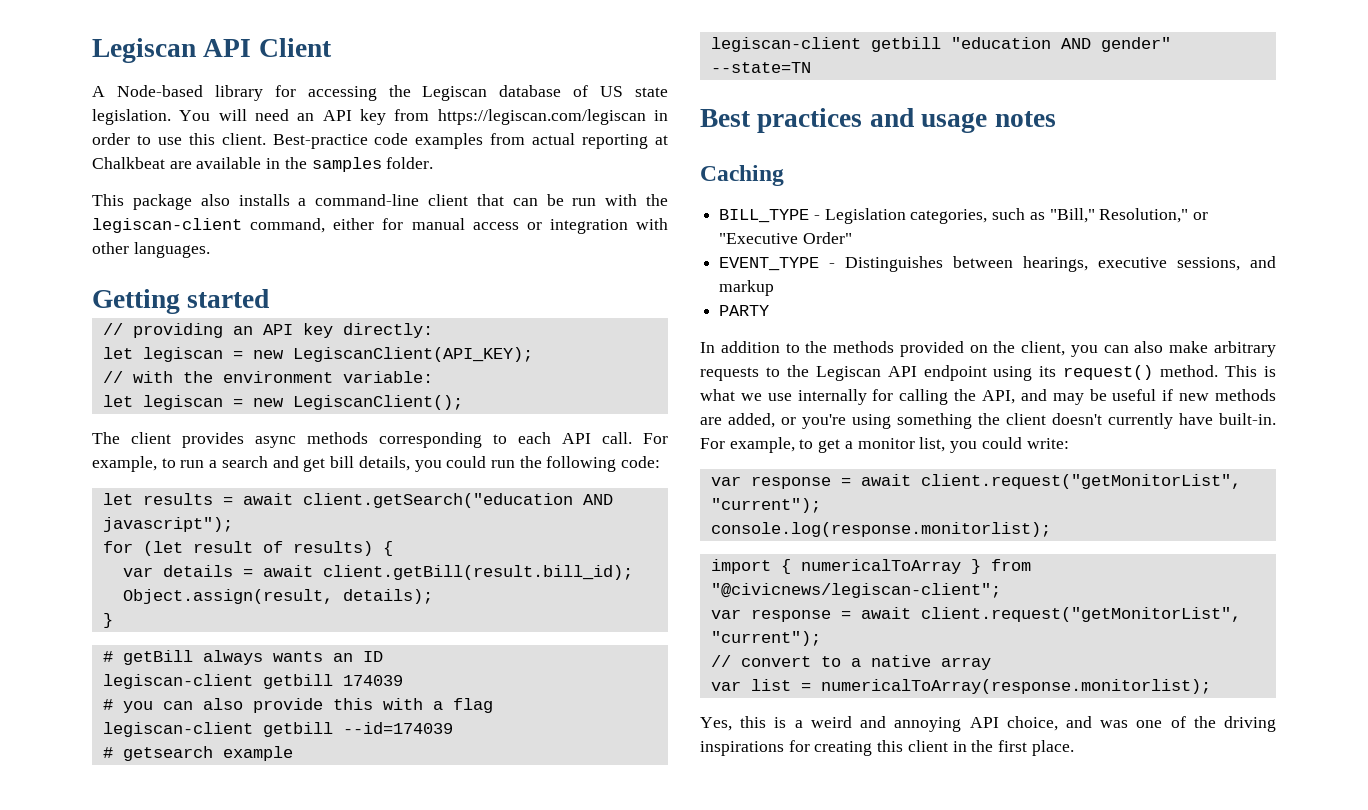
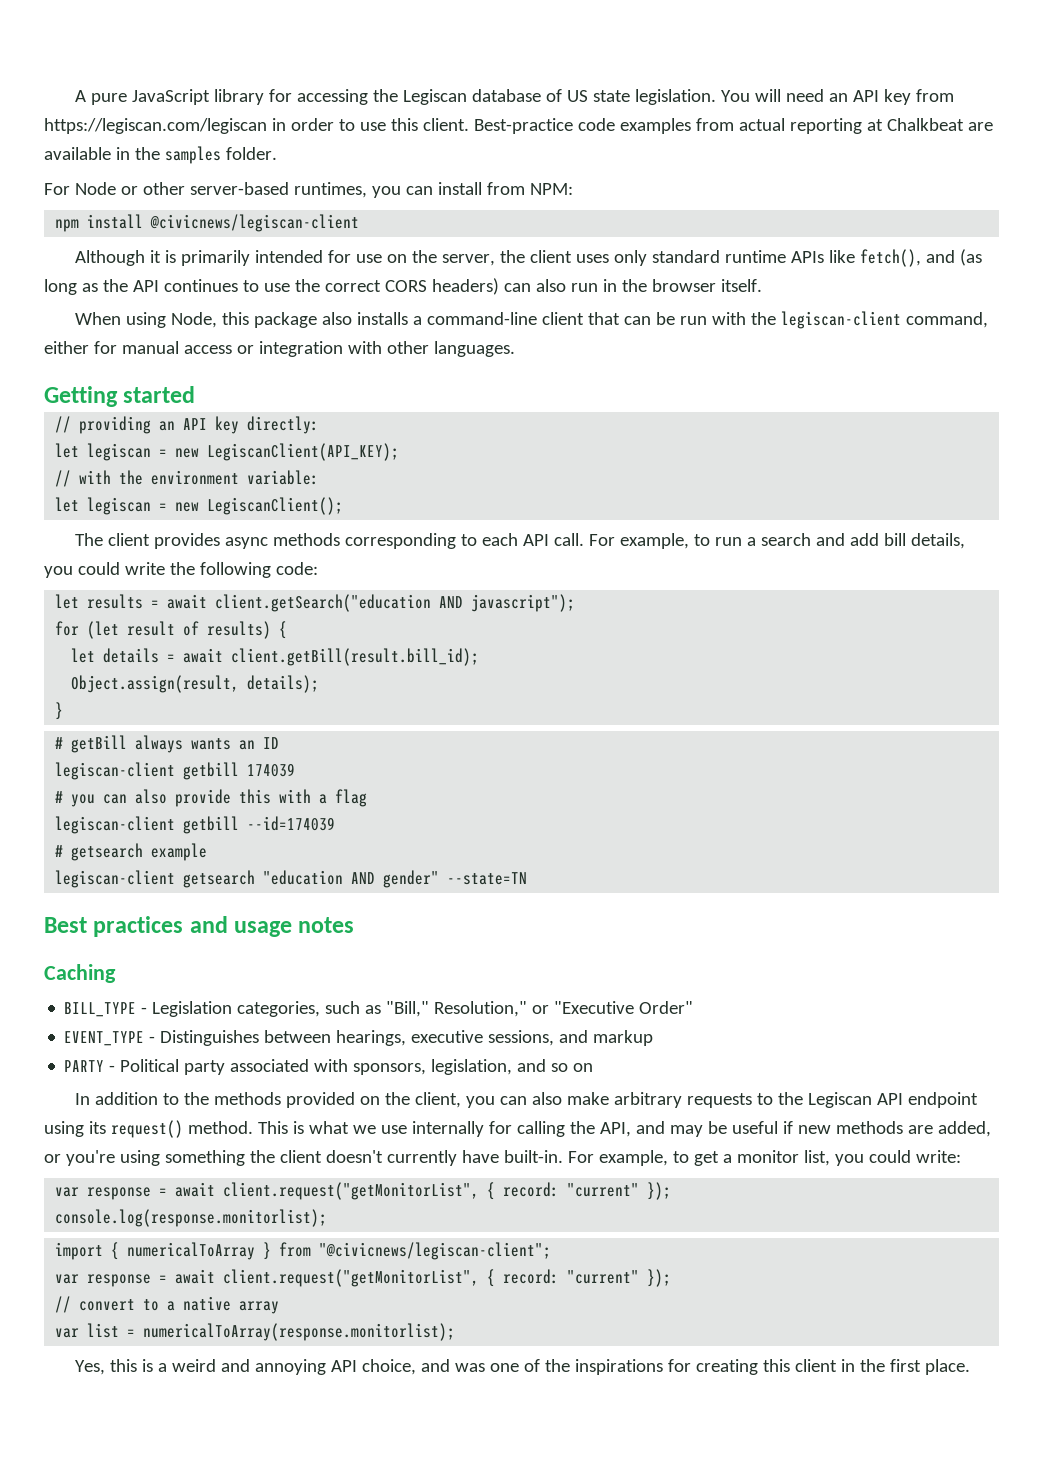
- Legiscan API Client
- A Node-based library for accessing the Legiscan database of US state legislation.
+ A pure JavaScript library for accessing the Legiscan database of US state legislation.
- This package also installs a command-line client that can be run with the legiscan-client command, either for manual access or integration with other languages.
+ For Node or other server-based runtimes, you can install from NPM:
+ npm install @civicnews/legiscan-client
+ Although it is primarily intended for use on the server, the client uses only standard runtime APIs like fetch(), and (as long as the API continues to use the correct CORS headers) can also run in the browser itself.
+ When using Node, this package also installs a command-line client that can be run with the legiscan-client command, either for manual access or integration with other languages.
- For example, to run a search and get bill details, you could run the following code:
+ For example, to run a search and add bill details, you could write the following code:
- var details = await client.getBill(result.bill_id);
+ let details = await client.getBill(result.bill_id);
- legiscan-client getbill "education AND gender" --state=TN
+ legiscan-client getsearch "education AND gender" --state=TN
- PARTY
+ PARTY - Political party associated with sponsors, legislation, and so on
  For example, to get a monitor list, you could write:
- var response = await client.request("getMonitorList", "current");
+ var response = await client.request("getMonitorList", { record: "current" });
  import { numericalToArray } from "@civicnews/legiscan-client";
- var response = await client.request("getMonitorList", "current");
+ var response = await client.request("getMonitorList", { record: "current" });
- Yes, this is a weird and annoying API choice, and was one of the driving inspirations for creating this client in the first place.
+ Yes, this is a weird and annoying API choice, and was one of the inspirations for creating this client in the first place.

